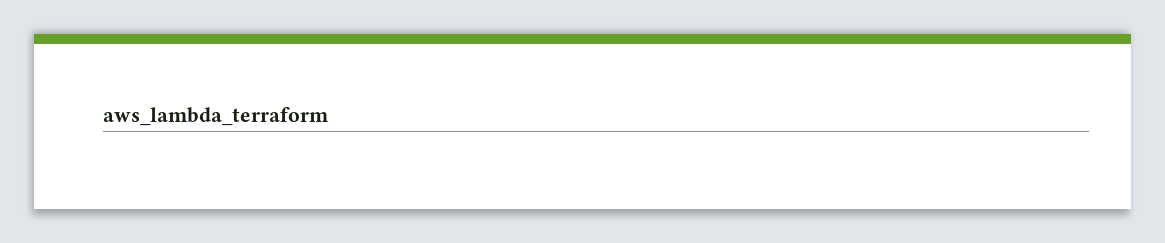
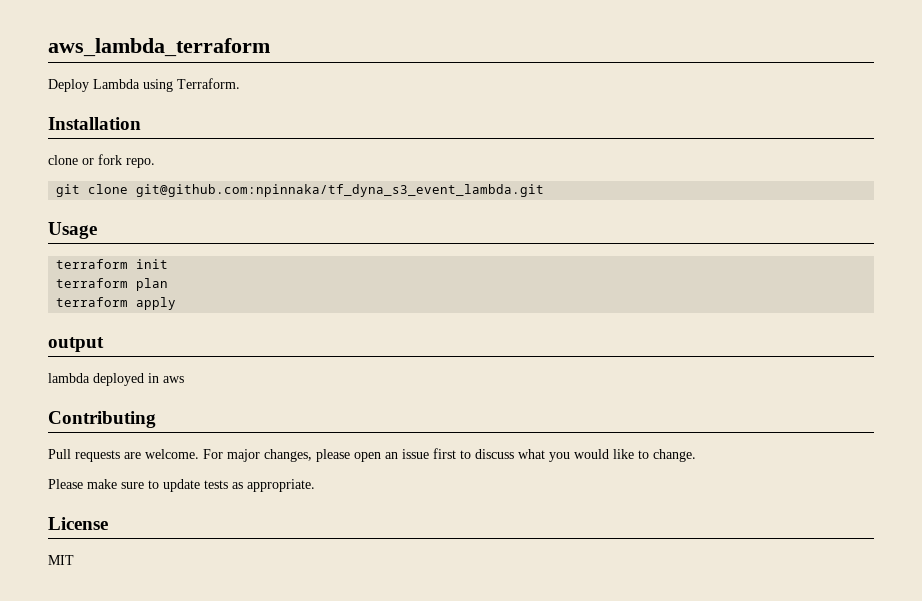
+ Deploy Lambda using Terraform.
+ Installation
+ clone or fork repo.
+ git clone git@github.com:npinnaka/tf_dyna_s3_event_lambda.git
+ Usage
+ terraform init
+ terraform plan
+ terraform apply
+ output
+ lambda deployed in aws
+ Contributing
+ Pull requests are welcome. For major changes, please open an issue first to discuss what you would like to change.
+ Please make sure to update tests as appropriate.
+ License
+ MIT

